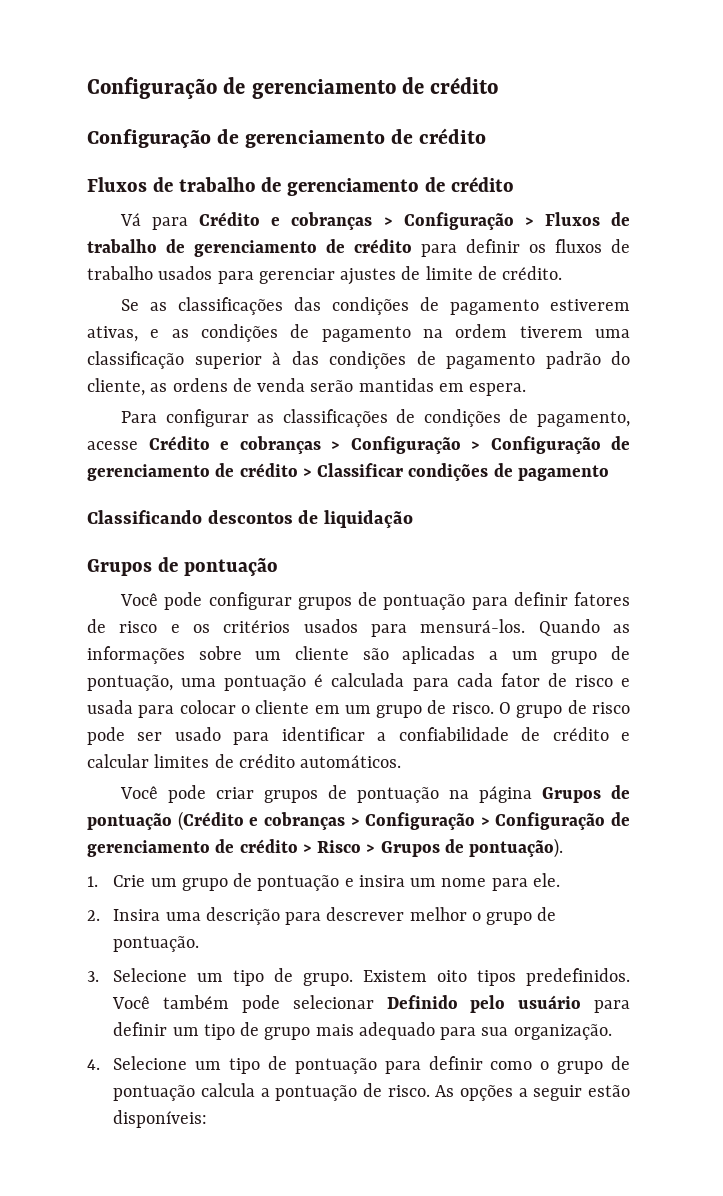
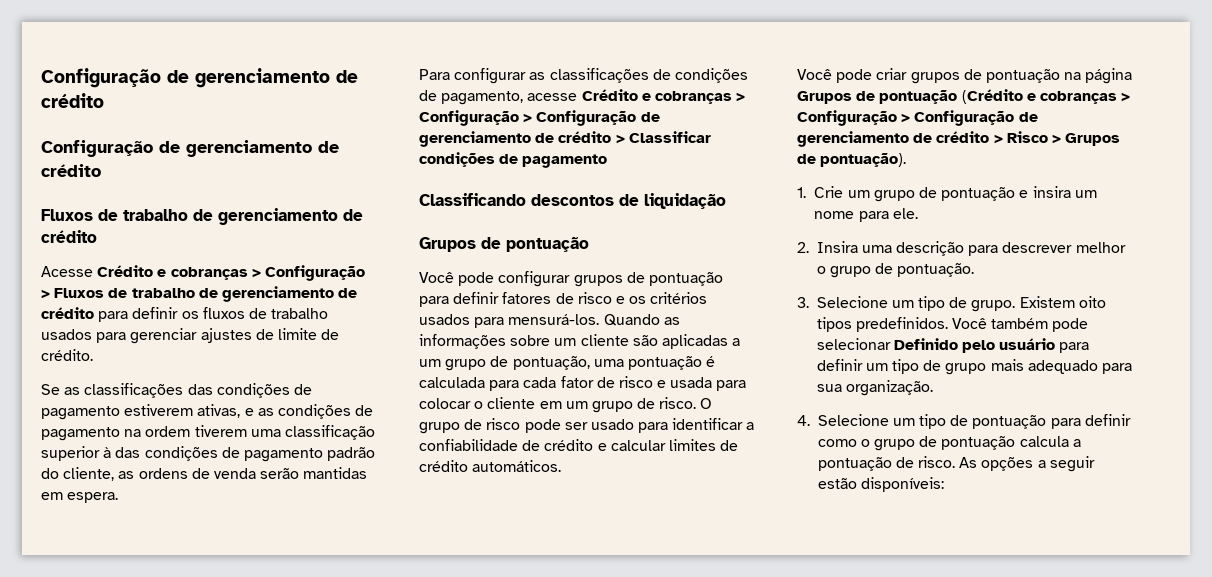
- Vá para Crédito e cobranças > Configuração > Fluxos de trabalho de gerenciamento de crédito para definir os fluxos de trabalho usados para gerenciar ajustes de limite de crédito.
+ Acesse Crédito e cobranças > Configuração > Fluxos de trabalho de gerenciamento de crédito para definir os fluxos de trabalho usados para gerenciar ajustes de limite de crédito.

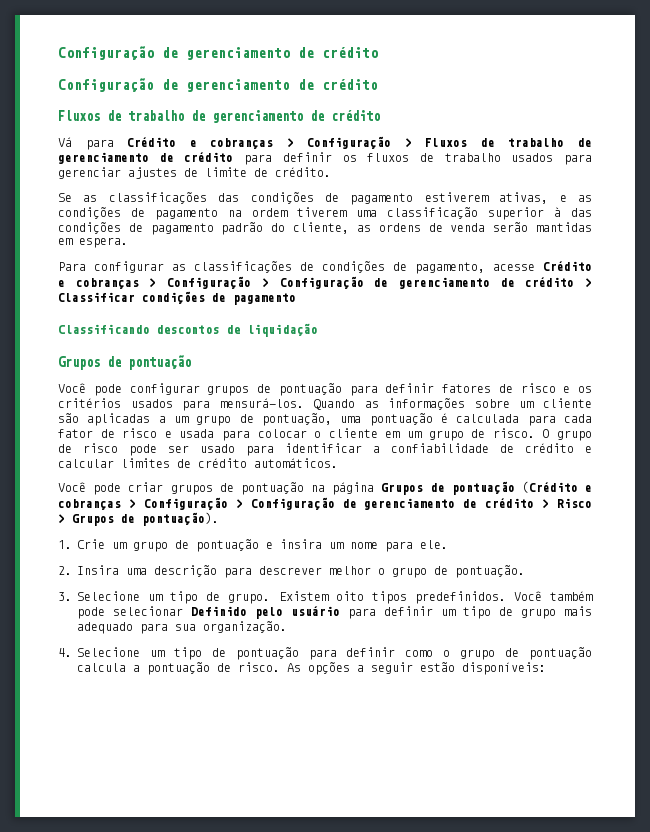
- Acesse Crédito e cobranças > Configuração > Fluxos de trabalho de gerenciamento de crédito para definir os fluxos de trabalho usados para gerenciar ajustes de limite de crédito.
+ Vá para Crédito e cobranças > Configuração > Fluxos de trabalho de gerenciamento de crédito para definir os fluxos de trabalho usados para gerenciar ajustes de limite de crédito.

